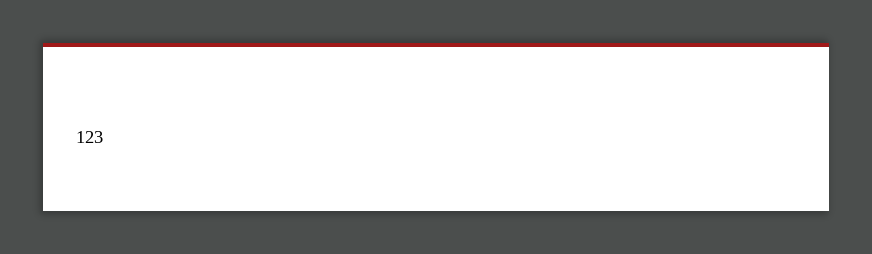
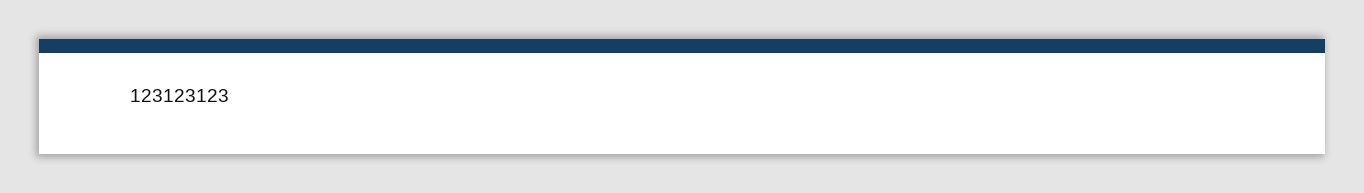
- 123
+ 123123123

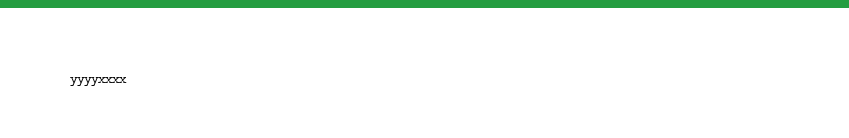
- 123123123
+ yyyyxxxx

